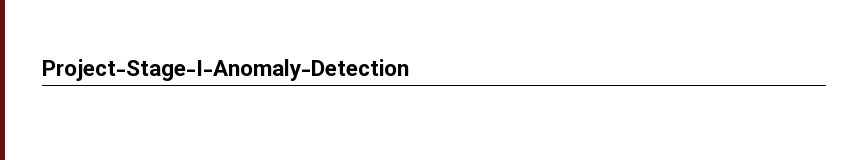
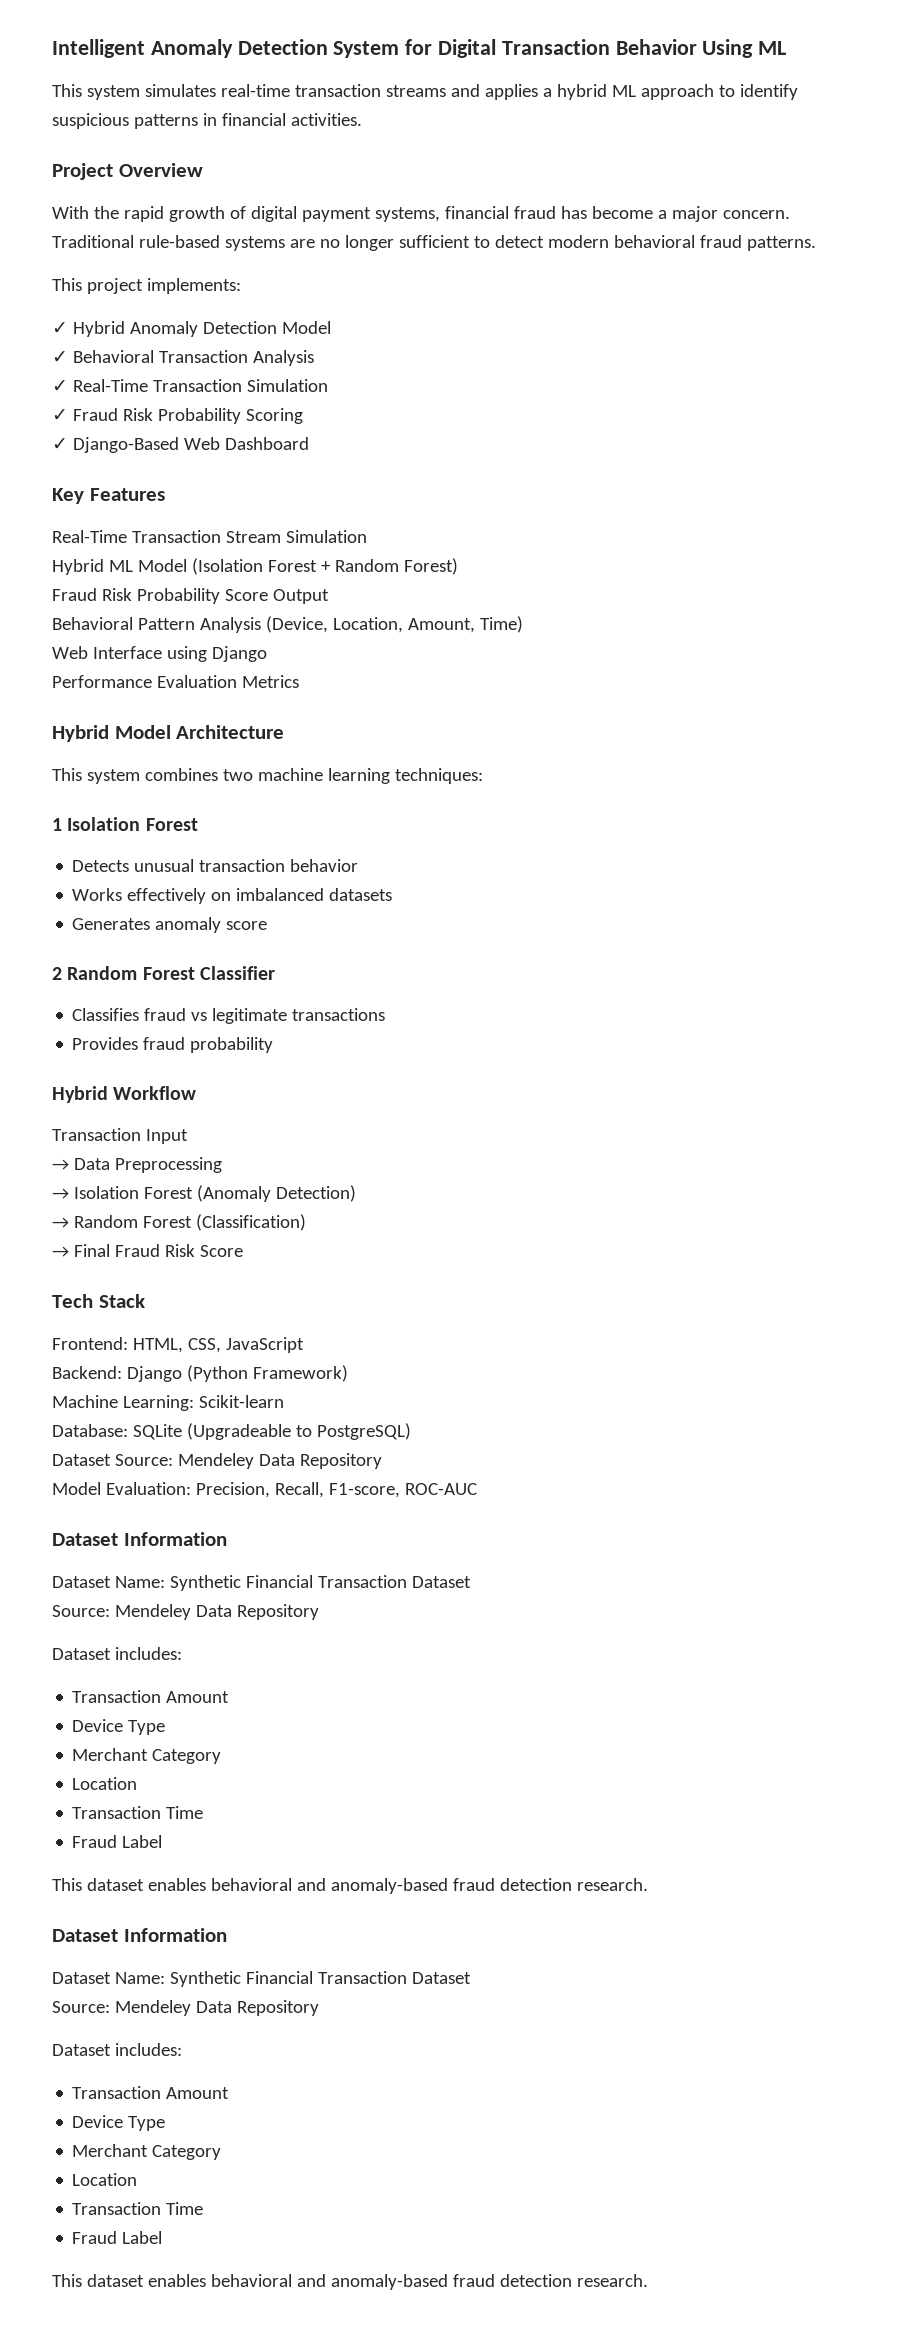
- Project-Stage-I-Anomaly-Detection
+ Intelligent Anomaly Detection System for Digital Transaction Behavior Using ML
+ This system simulates real-time transaction streams and applies a hybrid ML approach to identify suspicious patterns in financial activities.
+ Project Overview
+ With the rapid growth of digital payment systems, financial fraud has become a major concern. Traditional rule-based systems are no longer sufficient to detect modern behavioral fraud patterns.
+ This project implements:
+ ✓ Hybrid Anomaly Detection Model
+ ✓ Behavioral Transaction Analysis
+ ✓ Real-Time Transaction Simulation
+ ✓ Fraud Risk Probability Scoring
+ ✓ Django-Based Web Dashboard
+ Key Features
+ Real-Time Transaction Stream Simulation
+ Hybrid ML Model (Isolation Forest + Random Forest)
+ Fraud Risk Probability Score Output
+ Behavioral Pattern Analysis (Device, Location, Amount, Time)
+ Web Interface using Django
+ Performance Evaluation Metrics
+ Hybrid Model Architecture
+ This system combines two machine learning techniques:
+ 1 Isolation Forest
+ Detects unusual transaction behavior
+ Works effectively on imbalanced datasets
+ Generates anomaly score
+ 2 Random Forest Classifier
+ Classifies fraud vs legitimate transactions
+ Provides fraud probability
+ Hybrid Workflow
+ Transaction Input
+ → Data Preprocessing
+ → Isolation Forest (Anomaly Detection)
+ → Random Forest (Classification)
+ → Final Fraud Risk Score
+ Tech Stack
+ Frontend: HTML, CSS, JavaScript
+ Backend: Django (Python Framework)
+ Machine Learning: Scikit-learn
+ Database: SQLite (Upgradeable to PostgreSQL)
+ Dataset Source: Mendeley Data Repository
+ Model Evaluation: Precision, Recall, F1-score, ROC-AUC
+ Dataset Information
+ Dataset Name: Synthetic Financial Transaction Dataset
+ Source: Mendeley Data Repository
+ Dataset includes:
+ Transaction Amount
+ Device Type
+ Merchant Category
+ Location
+ Transaction Time
+ Fraud Label
+ This dataset enables behavioral and anomaly-based fraud detection research.
+ Dataset Information
+ Dataset Name: Synthetic Financial Transaction Dataset
+ Source: Mendeley Data Repository
+ Dataset includes:
+ Transaction Amount
+ Device Type
+ Merchant Category
+ Location
+ Transaction Time
+ Fraud Label
+ This dataset enables behavioral and anomaly-based fraud detection research.

